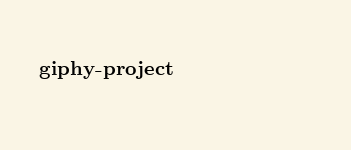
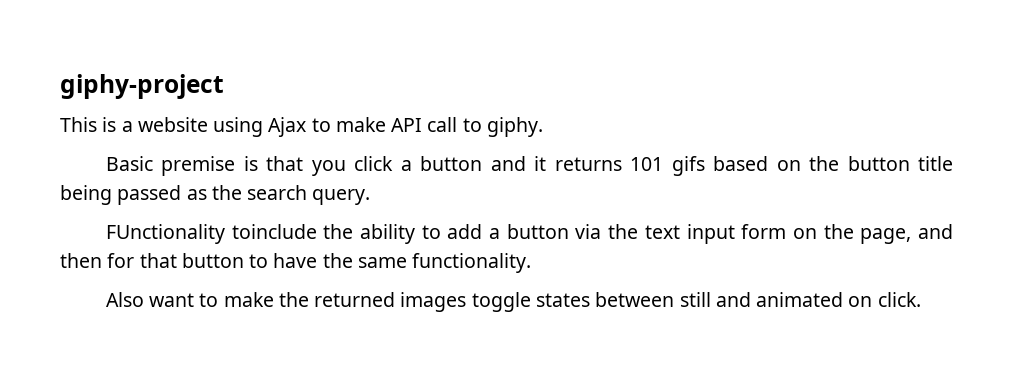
+ This is a website using Ajax to make API call to giphy.
+ Basic premise is that you click a button and it returns 101 gifs based on the button title being passed as the search query.
+ FUnctionality toinclude the ability to add a button via the text input form on the page, and then for that button to have the same functionality.
+ Also want to make the returned images toggle states between still and animated on click.

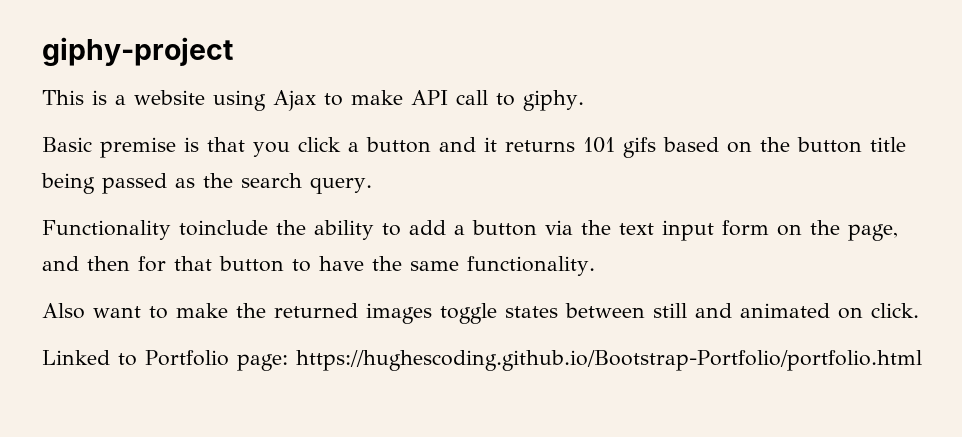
- FUnctionality toinclude the ability to add a button via the text input form on the page, and then for that button to have the same functionality.
+ Functionality toinclude the ability to add a button via the text input form on the page, and then for that button to have the same functionality.
+ Linked to Portfolio page: https://hughescoding.github.io/Bootstrap-Portfolio/portfolio.html

